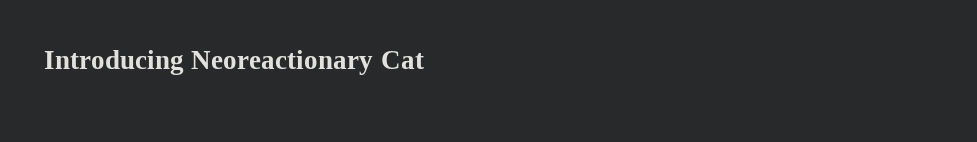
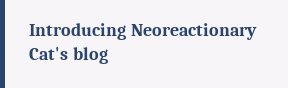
- Introducing Neoreactionary Cat
+ Introducing Neoreactionary Cat's blog

